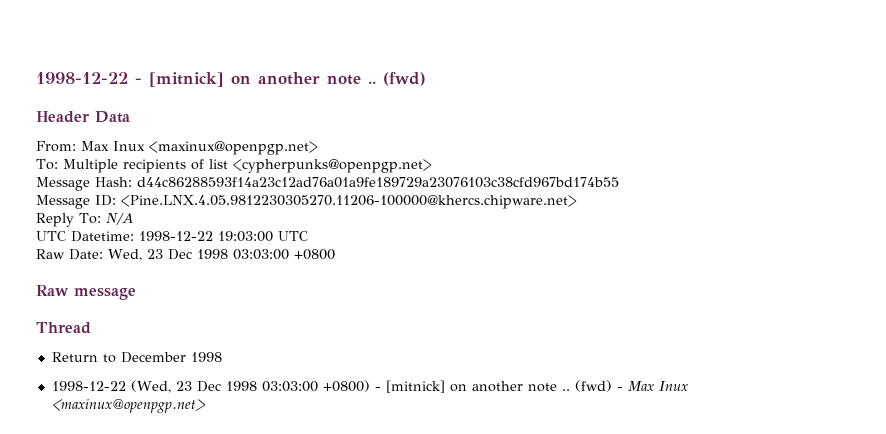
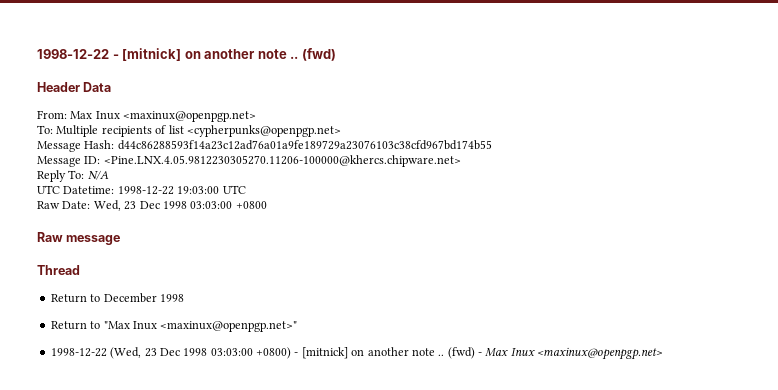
+ Return to "Max Inux <maxinux@openpgp.net>"

